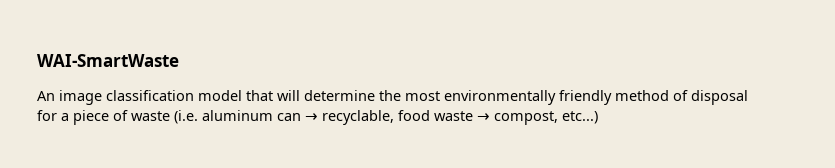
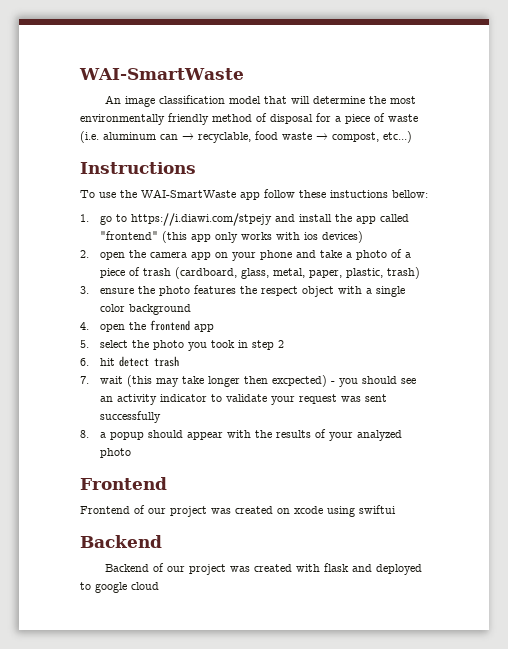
+ Instructions
+ To use the WAI-SmartWaste app follow these instuctions bellow:
+ 1. go to https://i.diawi.com/stpejy and install the app called "frontend" (this app only works with ios devices)
+ 2. open the camera app on your phone and take a photo of a piece of trash (cardboard, glass, metal, paper, plastic, trash)
+ 3. ensure the photo features the respect object with a single color background
+ 4. open the frontend app
+ 5. select the photo you took in step 2
+ 6. hit detect trash
+ 7. wait (this may take longer then excpected) - you should see an activity indicator to validate your request was sent successfully
+ 8. a popup should appear with the results of your analyzed photo
+ Frontend
+ Frontend of our project was created on xcode using swiftui
+ Backend
+ Backend of our project was created with flask and deployed to google cloud

